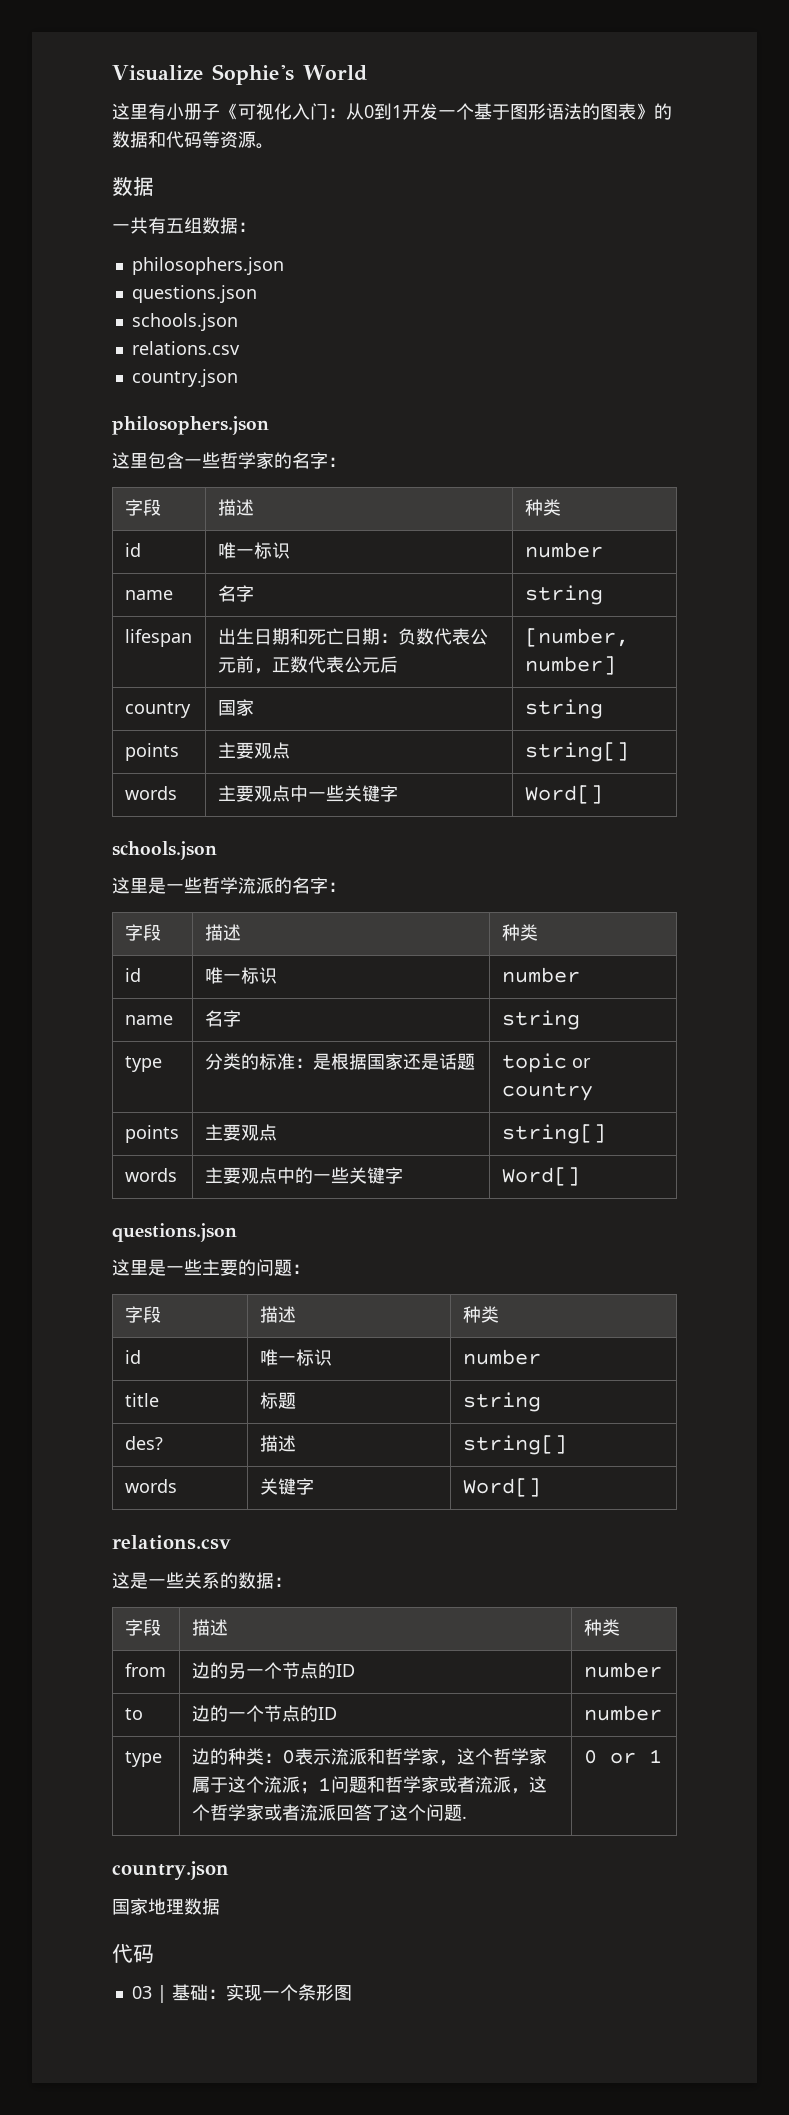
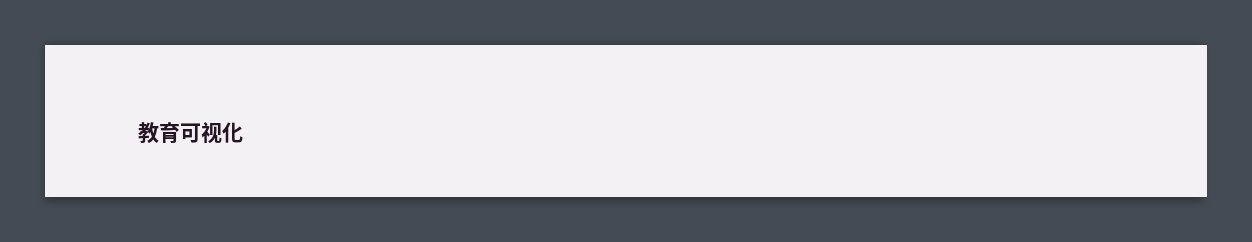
- Visualize Sophie's World
- 这里有小册子《可视化入门：从0到1开发一个基于图形语法的图表》的数据和代码等资源。
- 数据
- 一共有五组数据：
- philosophers.json
- questions.json
- schools.json
- relations.csv
- country.json
- philosophers.json
- 这里包含一些哲学家的名字：
- 字段 | 描述 | 种类
- id | 唯一标识 | number
- name | 名字 | string
- lifespan | 出生日期和死亡日期：负数代表公元前，正数代表公元后 | [number, number]
- country | 国家 | string
- points | 主要观点 | string[]
- words | 主要观点中一些关键字 | Word[]
- schools.json
- 这里是一些哲学流派的名字：
- 字段 | 描述 | 种类
- id | 唯一标识 | number
- name | 名字 | string
- type | 分类的标准：是根据国家还是话题 | topic or country
- points | 主要观点 | string[]
- words | 主要观点中的一些关键字 | Word[]
- questions.json
- 这里是一些主要的问题：
- 字段 | 描述 | 种类
- id | 唯一标识 | number
- title | 标题 | string
- des? | 描述 | string[]
- words | 关键字 | Word[]
- relations.csv
- 这是一些关系的数据：
- 字段 | 描述 | 种类
- from | 边的另一个节点的ID | number
- to | 边的一个节点的ID | number
- type | 边的种类：0表示流派和哲学家，这个哲学家属于这个流派；1问题和哲学家或者流派，这个哲学家或者流派回答了这个问题. | 0 or 1
- country.json
- 国家地理数据
- 代码
- 03 | 基础：实现一个条形图
+ 教育可视化

